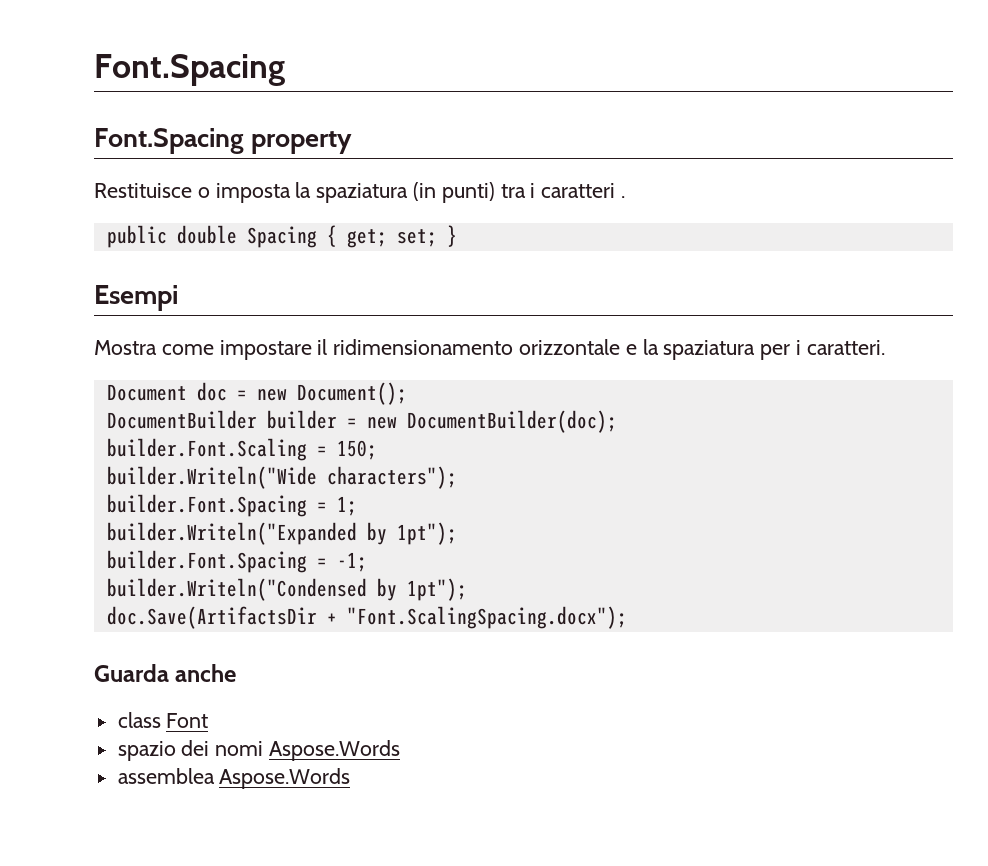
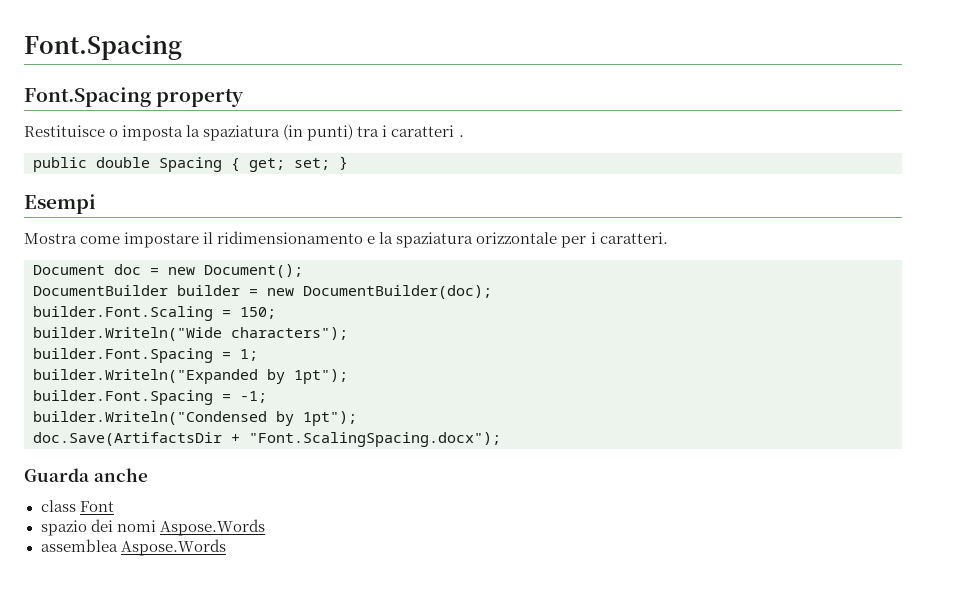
- Mostra come impostare il ridimensionamento orizzontale e la spaziatura per i caratteri.
+ Mostra come impostare il ridimensionamento e la spaziatura orizzontale per i caratteri.

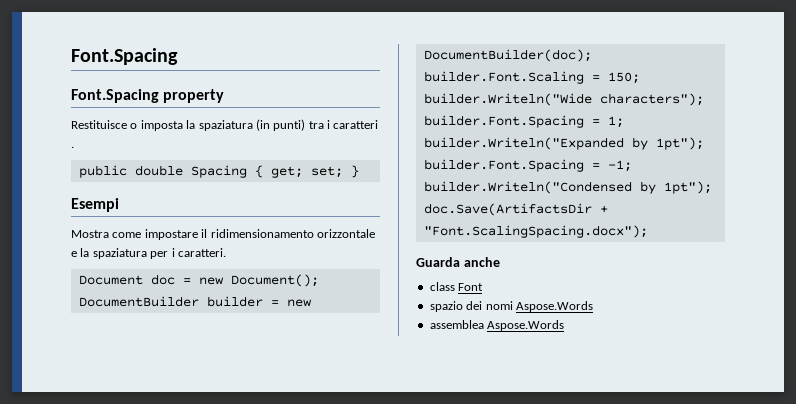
- Mostra come impostare il ridimensionamento e la spaziatura orizzontale per i caratteri.
+ Mostra come impostare il ridimensionamento orizzontale e la spaziatura per i caratteri.

